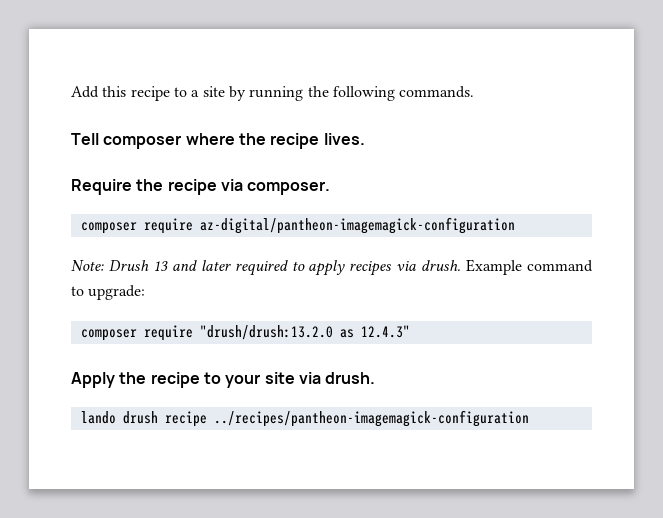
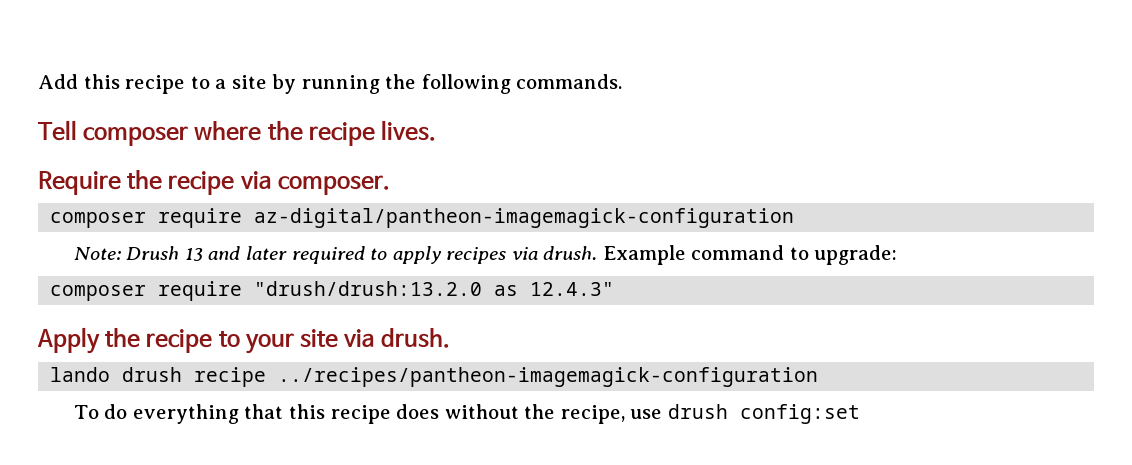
+ To do everything that this recipe does without the recipe, use drush config:set

